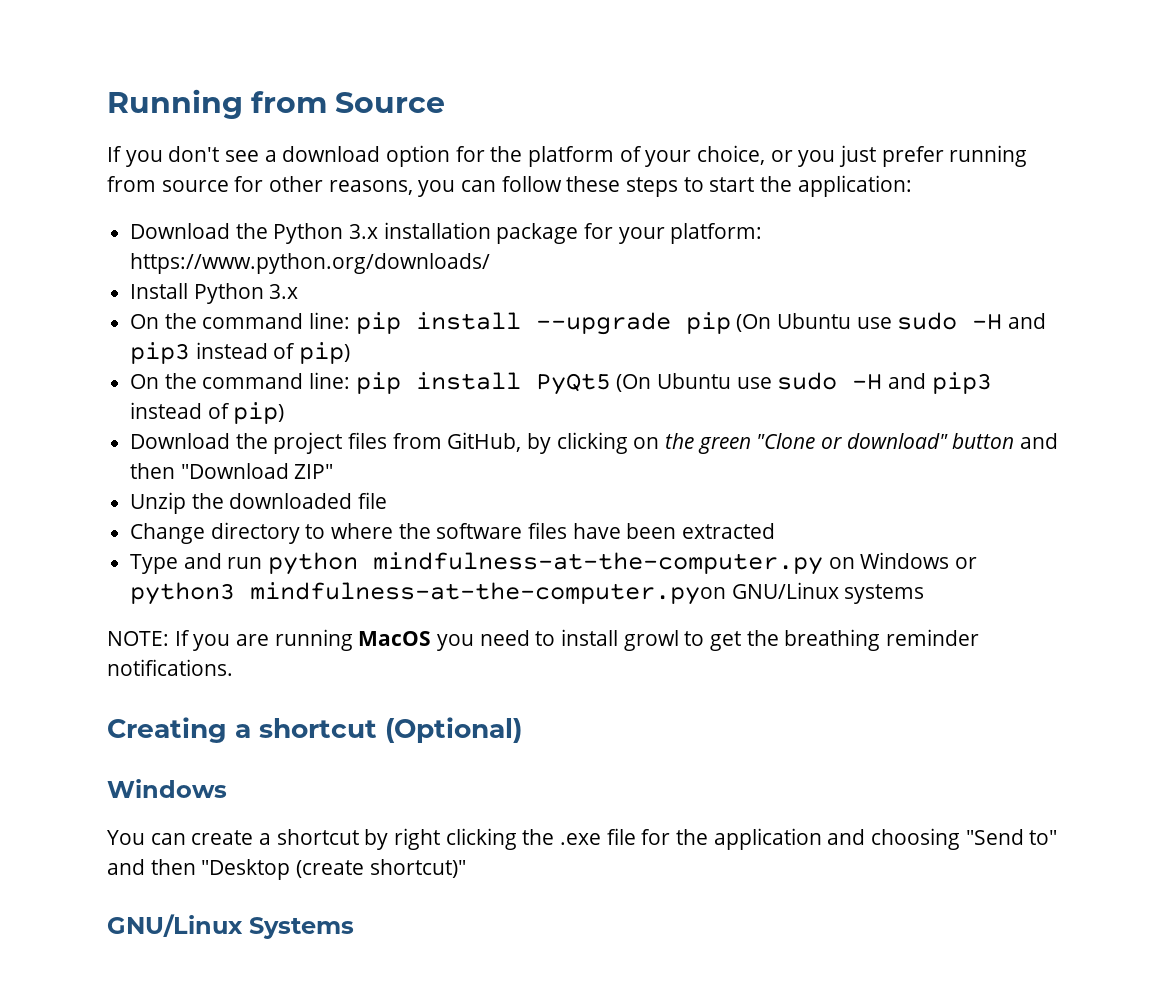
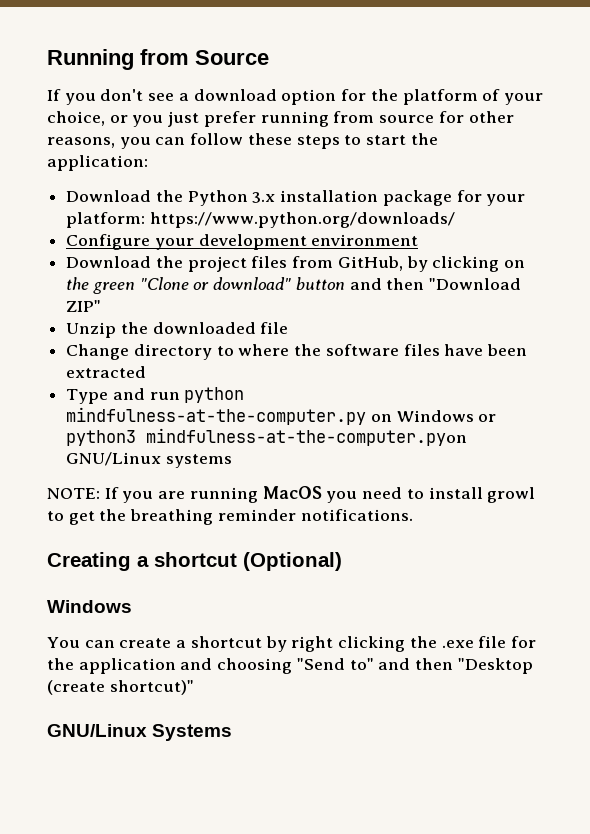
- Install Python 3.x
- On the command line: pip install --upgrade pip (On Ubuntu use sudo -H and pip3 instead of pip)
- On the command line: pip install PyQt5 (On Ubuntu use sudo -H and pip3 instead of pip)
+ Configure your development environment

